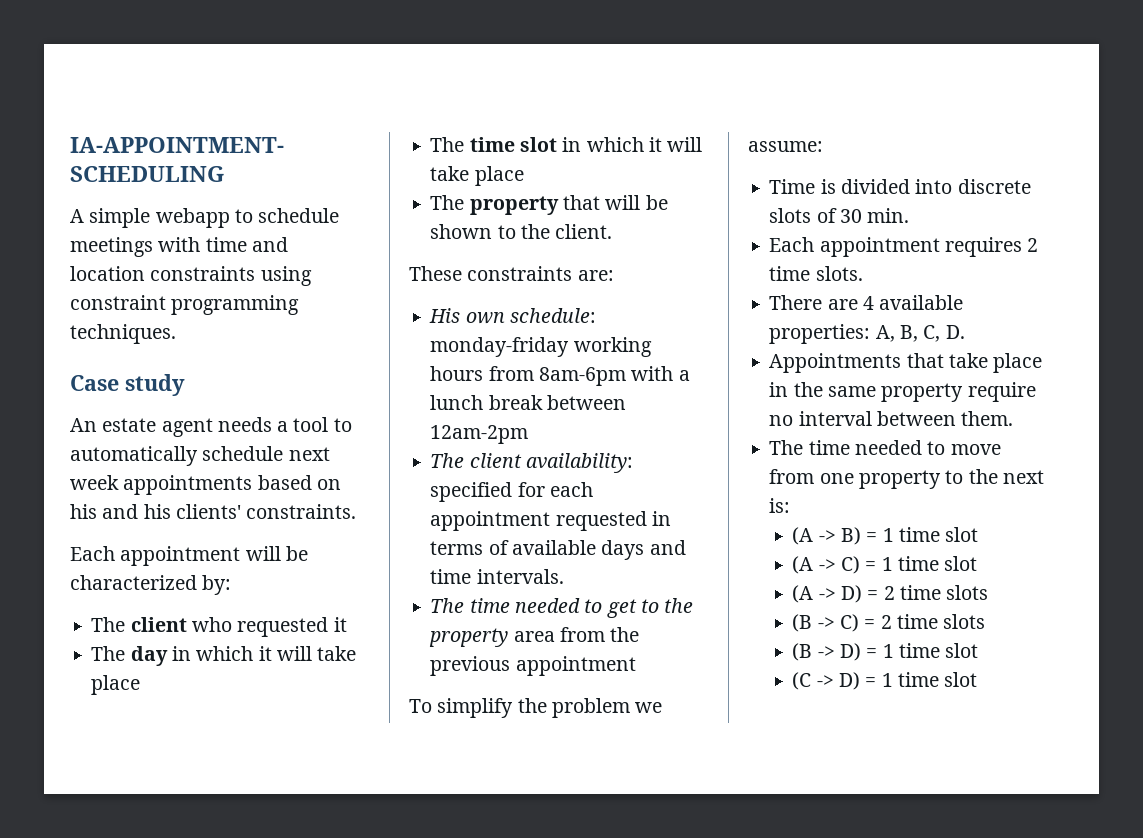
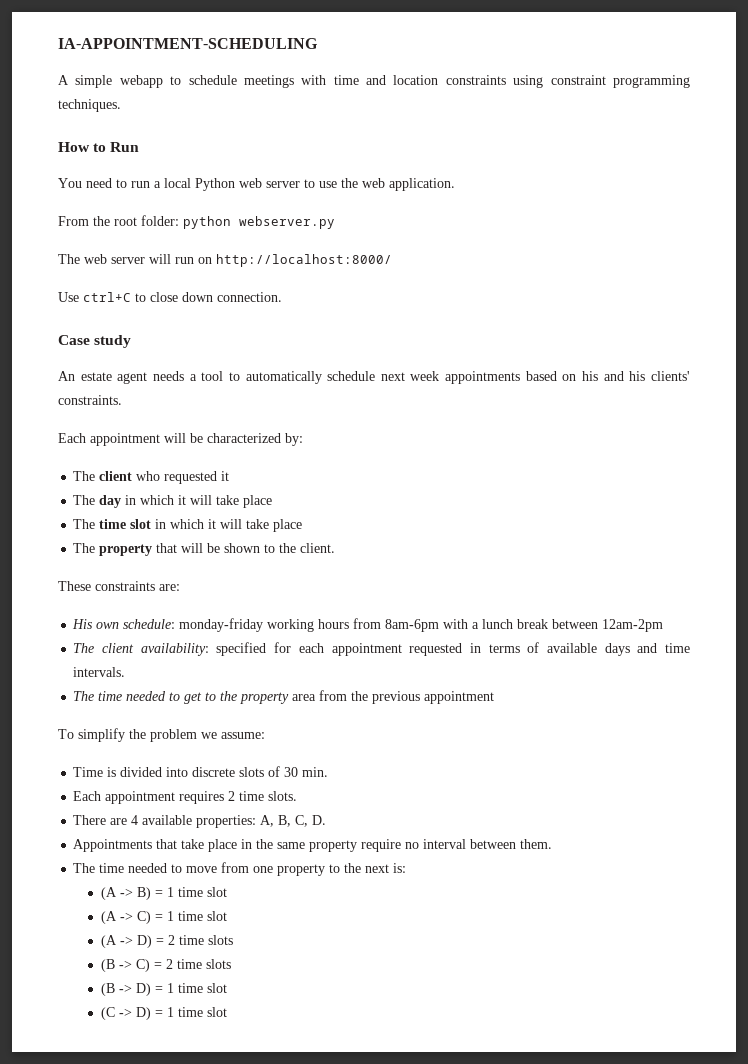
+ How to Run
+ You need to run a local Python web server to use the web application.
+ From the root folder: python webserver.py
+ The web server will run on http://localhost:8000/
+ Use ctrl+C to close down connection.

